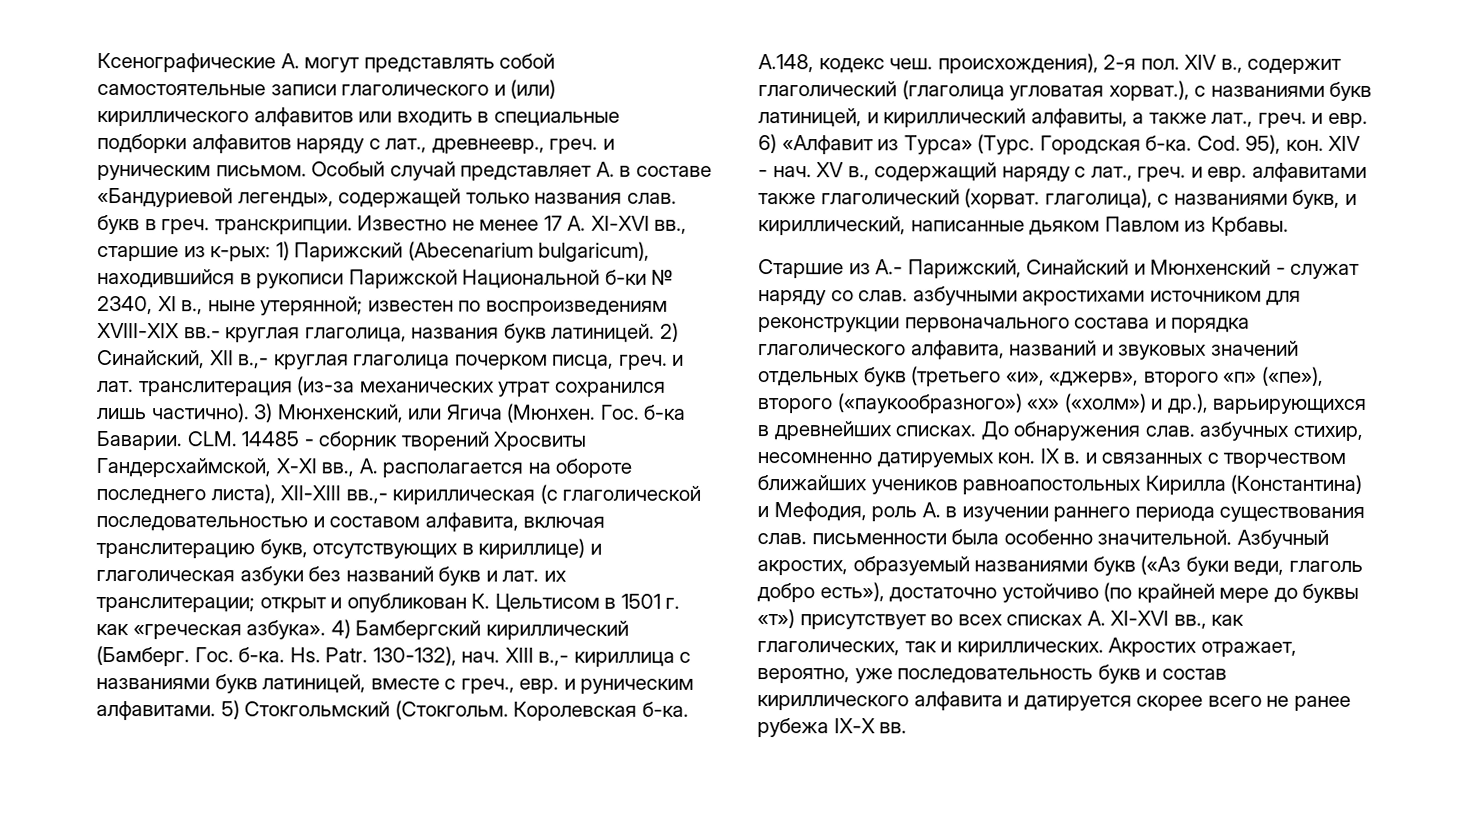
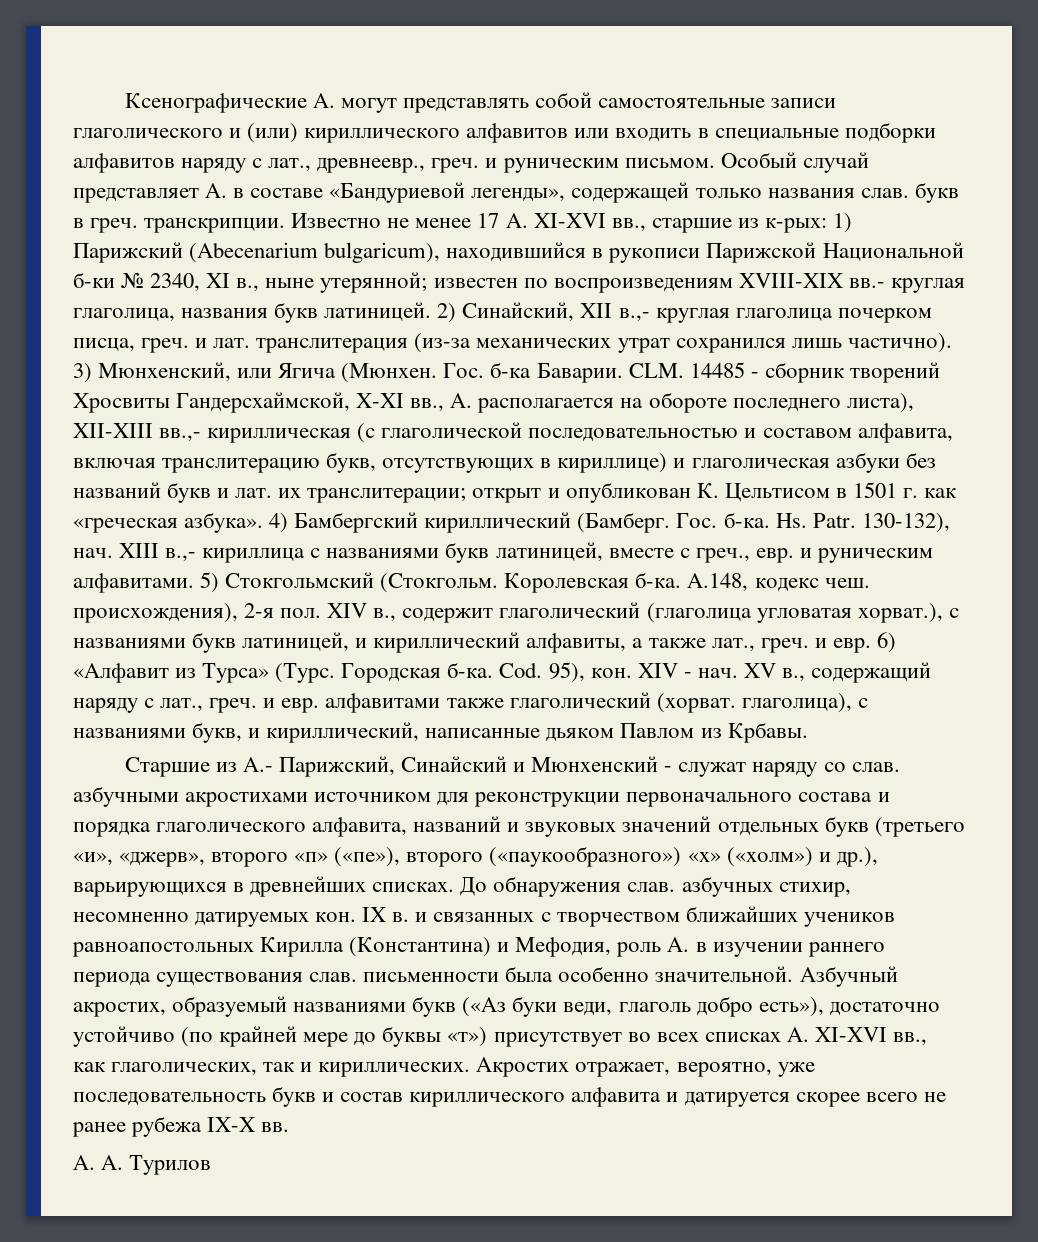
+ А. А. Турилов

